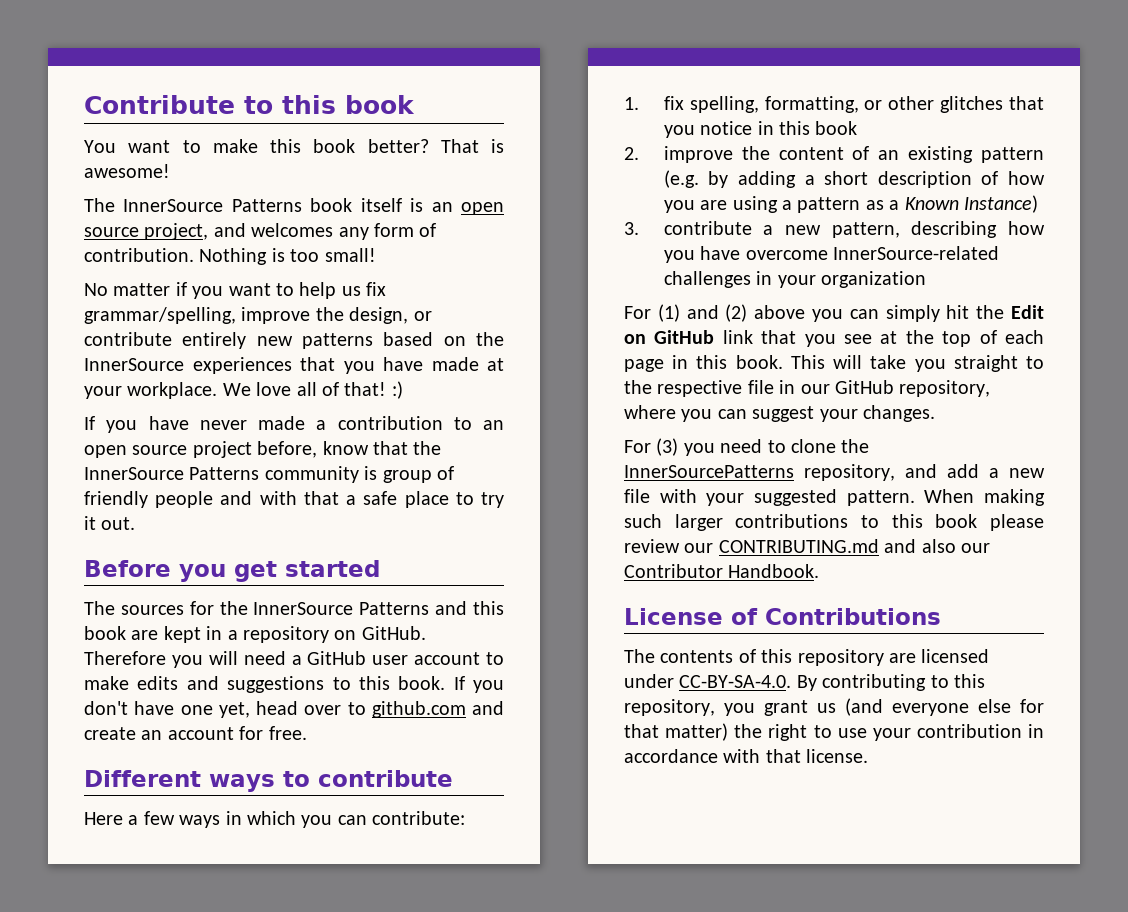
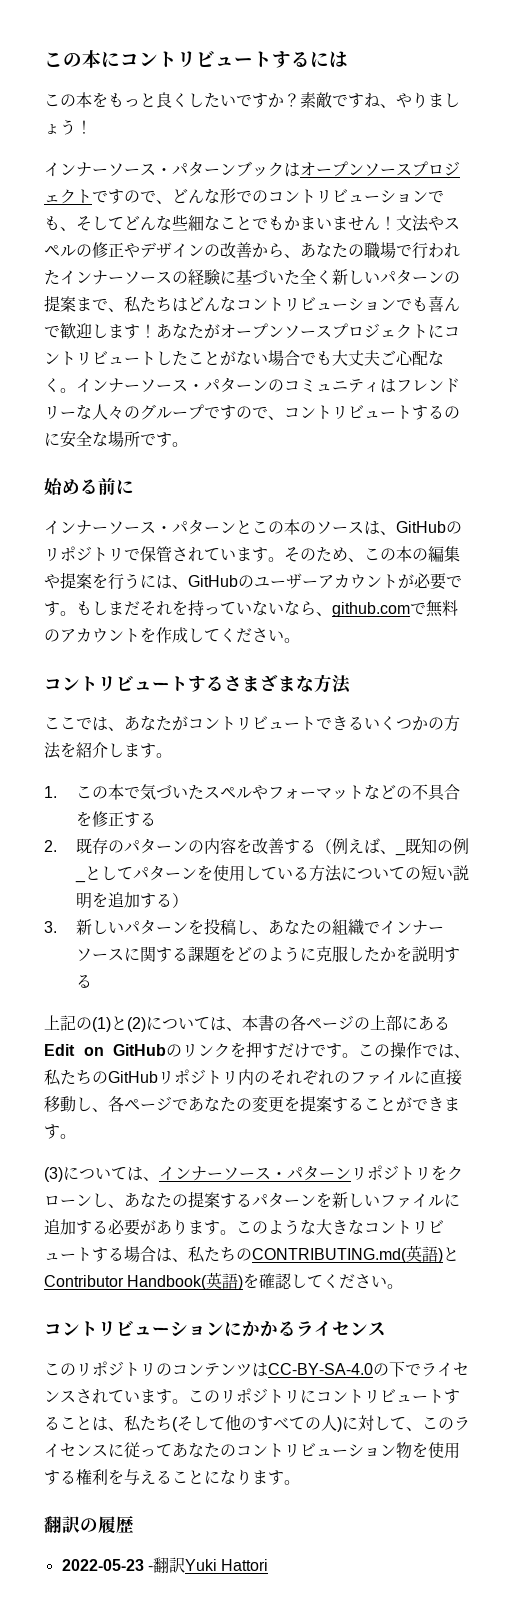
- Contribute to this book
- You want to make this book better? That is awesome!
- The InnerSource Patterns book itself is an open source project, and welcomes any form of contribution. Nothing is too small!
- No matter if you want to help us fix grammar/spelling, improve the design, or contribute entirely new patterns based on the InnerSource experiences that you have made at your workplace. We love all of that! :)
- If you have never made a contribution to an open source project before, know that the InnerSource Patterns community is group of friendly people and with that a safe place to try it out.
- Before you get started
- The sources for the InnerSource Patterns and this book are kept in a repository on GitHub. Therefore you will need a GitHub user account to make edits and suggestions to this book. If you don't have one yet, head over to github.com and create an account for free.
- Different ways to contribute
- Here a few ways in which you can contribute:
- 1. fix spelling, formatting, or other glitches that you notice in this book
- 2. improve the content of an existing pattern (e.g. by adding a short description of how you are using a pattern as a Known Instance)
- 3. contribute a new pattern, describing how you have overcome InnerSource-related challenges in your organization
- For (1) and (2) above you can simply hit the Edit on GitHub link that you see at the top of each page in this book. This will take you straight to the respective file in our GitHub repository, where you can suggest your changes.
- For (3) you need to clone the InnerSourcePatterns repository, and add a new file with your suggested pattern. When making such larger contributions to this book please review our CONTRIBUTING.md and also our Contributor Handbook.
- License of Contributions
- The contents of this repository are licensed under CC-BY-SA-4.0. By contributing to this repository, you grant us (and everyone else for that matter) the right to use your contribution in accordance with that license.
+ この本にコントリビュートするには
+ この本をもっと良くしたいですか？素敵ですね、やりましょう！
+ インナーソース・パターンブックはオープンソースプロジェクトですので、どんな形でのコントリビューションでも、そしてどんな些細なことでもかまいません！文法やスペルの修正やデザインの改善から、あなたの職場で行われたインナーソースの経験に基づいた全く新しいパターンの提案まで、私たちはどんなコントリビューションでも喜んで歓迎します！あなたがオープンソースプロジェクトにコントリビュートしたことがない場合でも大丈夫ご心配なく。インナーソース・パターンのコミュニティはフレンドリーな人々のグループですので、コントリビュートするのに安全な場所です。
+ 始める前に
+ インナーソース・パターンとこの本のソースは、GitHubのリポジトリで保管されています。そのため、この本の編集や提案を行うには、GitHubのユーザーアカウントが必要です。もしまだそれを持っていないなら、github.comで無料のアカウントを作成してください。
+ コントリビュートするさまざまな方法
+ ここでは、あなたがコントリビュートできるいくつかの方法を紹介します。
+ 1.この本で気づいたスペルやフォーマットなどの不具合を修正する
+ 2.既存のパターンの内容を改善する（例えば、_既知の例_としてパターンを使用している方法についての短い説明を追加する）
+ 3.新しいパターンを投稿し、あなたの組織でインナーソースに関する課題をどのように克服したかを説明する
+ 上記の(1)と(2)については、本書の各ページの上部にあるEdit on GitHubのリンクを押すだけです。この操作では、私たちのGitHubリポジトリ内のそれぞれのファイルに直接移動し、各ページであなたの変更を提案することができます。
+ (3)については、インナーソース・パターンリポジトリをクローンし、あなたの提案するパターンを新しいファイルに追加する必要があります。このような大きなコントリビュートする場合は、私たちのCONTRIBUTING.md(英語)とContributor Handbook(英語)を確認してください。
+ コントリビューションにかかるライセンス
+ このリポジトリのコンテンツはCC-BY-SA-4.0の下でライセンスされています。このリポジトリにコントリビュートすることは、私たち(そして他のすべての人)に対して、このライセンスに従ってあなたのコントリビューション物を使用する権利を与えることになります。
+ 翻訳の履歴
+ 2022-05-23 -翻訳Yuki Hattori

